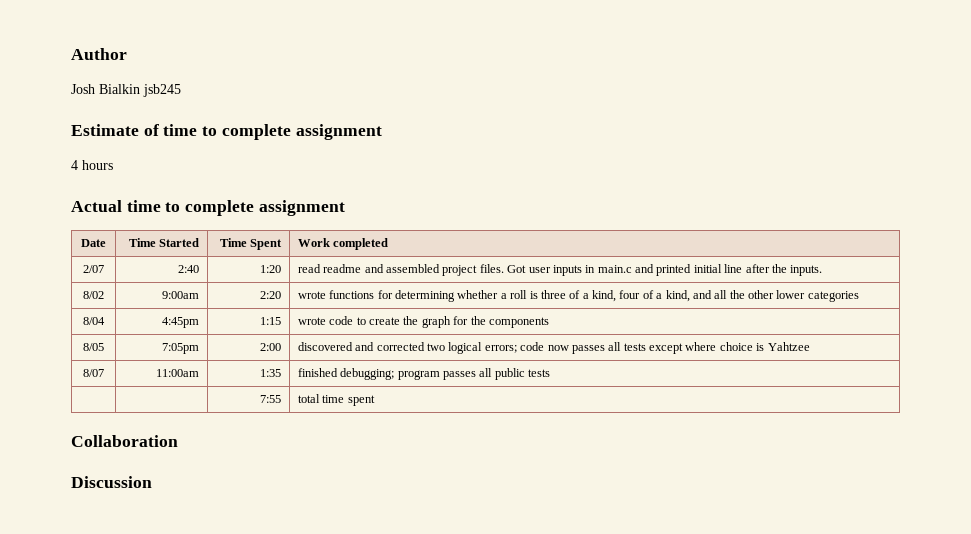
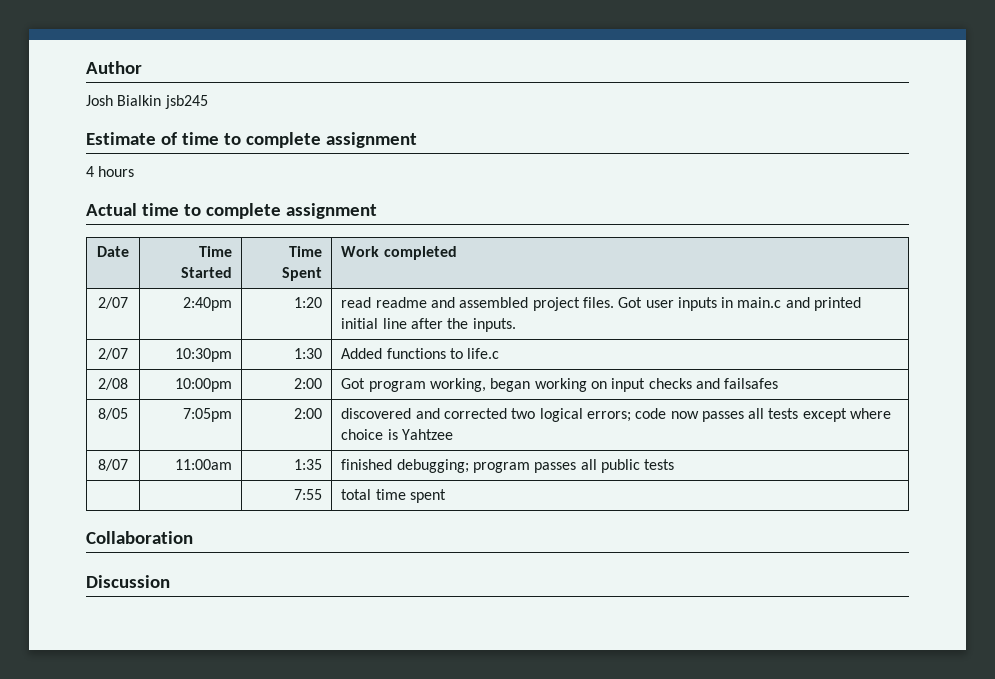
- 2/07 | 2:40 | 1:20 | read readme and assembled project files. Got user inputs in main.c and printed initial line after the inputs.
+ 2/07 | 2:40pm | 1:20 | read readme and assembled project files. Got user inputs in main.c and printed initial line after the inputs.
- 8/02 | 9:00am | 2:20 | wrote functions for determining whether a roll is three of a kind, four of a kind, and all the other lower categories
- 8/04 | 4:45pm | 1:15 | wrote code to create the graph for the components
+ 2/07 | 10:30pm | 1:30 | Added functions to life.c
+ 2/08 | 10:00pm | 2:00 | Got program working, began working on input checks and failsafes

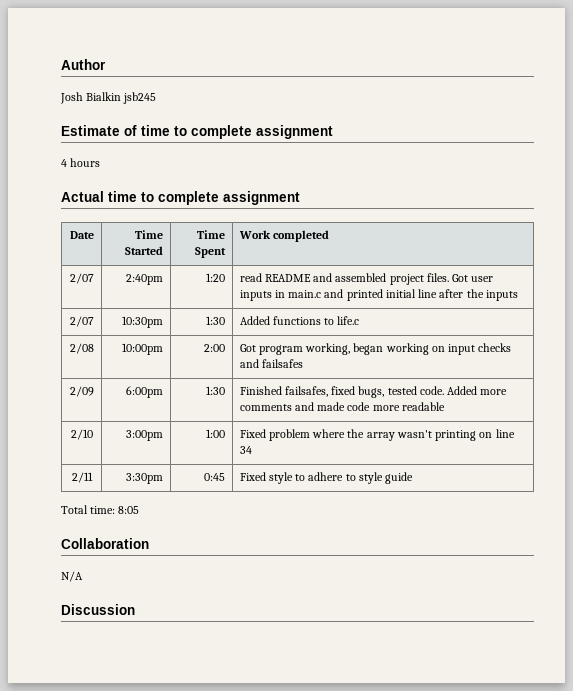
- 2/07 | 2:40pm | 1:20 | read readme and assembled project files. Got user inputs in main.c and printed initial line after the inputs.
+ 2/07 | 2:40pm | 1:20 | read README and assembled project files. Got user inputs in main.c and printed initial line after the inputs
- 8/05 | 7:05pm | 2:00 | discovered and corrected two logical errors; code now passes all tests except where choice is Yahtzee
- 8/07 | 11:00am | 1:35 | finished debugging; program passes all public tests
- | | 7:55 | total time spent
+ 2/09 | 6:00pm | 1:30 | Finished failsafes, fixed bugs, tested code. Added more comments and made code more readable
+ 2/10 | 3:00pm | 1:00 | Fixed problem where the array wasn't printing on line 34
+ 2/11 | 3:30pm | 0:45 | Fixed style to adhere to style guide
+ Total time: 8:05
+ N/A

